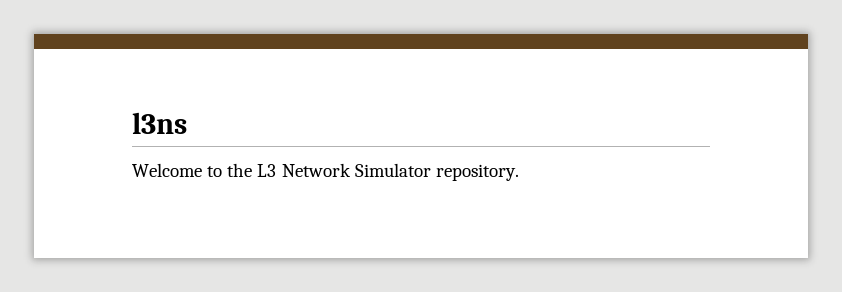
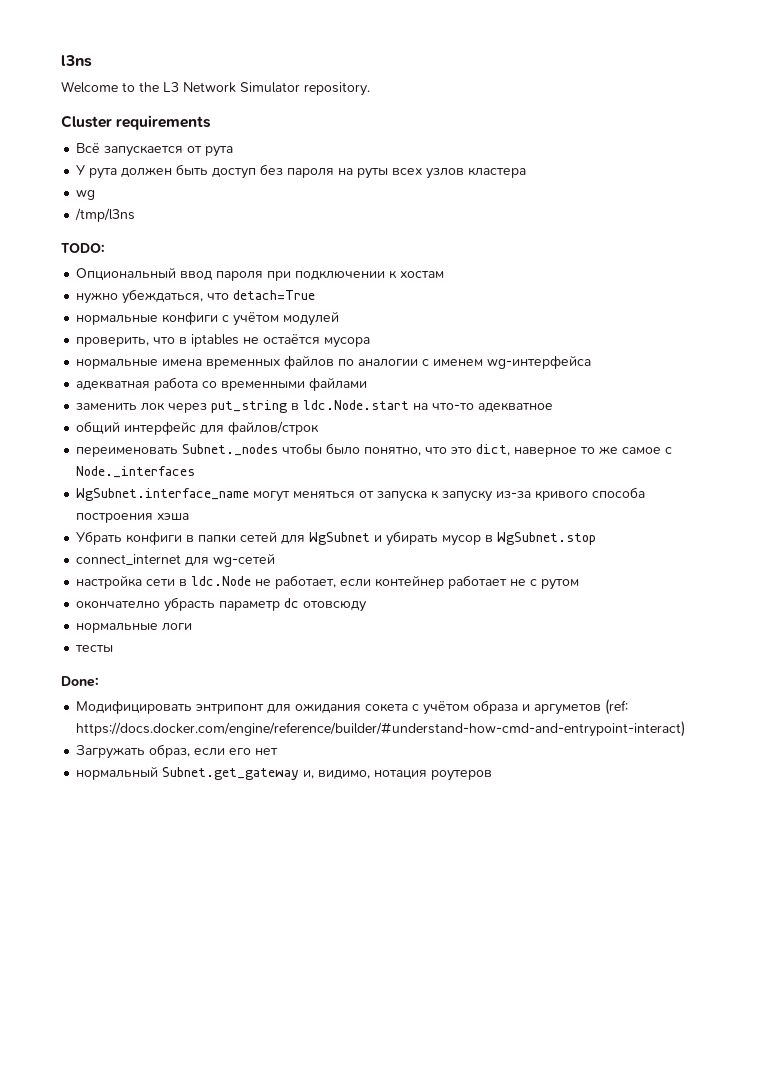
+ Cluster requirements
+ Всё запускается от рута
+ У рута должен быть доступ без пароля на руты всех узлов кластера
+ wg
+ /tmp/l3ns
+ TODO:
+ Опциональный ввод пароля при подключении к хостам
+ нужно убеждаться, что detach=True
+ нормальные конфиги с учётом модулей
+ проверить, что в iptables не остаётся мусора
+ нормальные имена временных файлов по аналогии с именем wg-интерфейса
+ адекватная работа со временными файлами
+ заменить лок через put_string в ldc.Node.start на что-то адекватное
+ общий интерфейс для файлов/строк
+ переименовать Subnet._nodes чтобы было понятно, что это dict, наверное то же самое с Node._interfaces
+ WgSubnet.interface_name могут меняться от запуска к запуску из-за кривого способа построения хэша
+ Убрать конфиги в папки сетей для WgSubnet и убирать мусор в WgSubnet.stop
+ connect_internet для wg-сетей
+ настройка сети в ldc.Node не работает, если контейнер работает не с рутом
+ окончателно убрасть параметр dc отовсюду
+ нормальные логи
+ тесты
+ Done:
+ Модифицировать энтрипонт для ожидания сокета с учётом образа и аргуметов (ref: https://docs.docker.com/engine/reference/builder/#understand-how-cmd-and-entrypoint-interact)
+ Загружать образ, если его нет
+ нормальный Subnet.get_gateway и, видимо, нотация роутеров

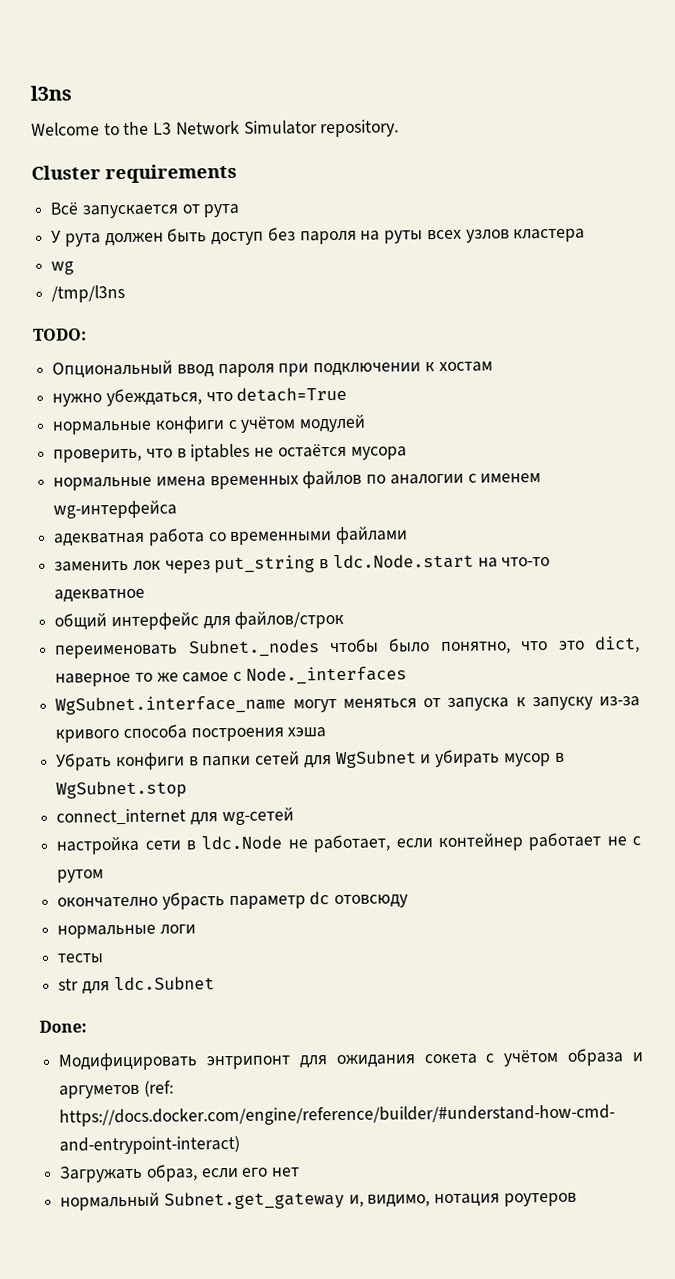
+ str для ldc.Subnet

